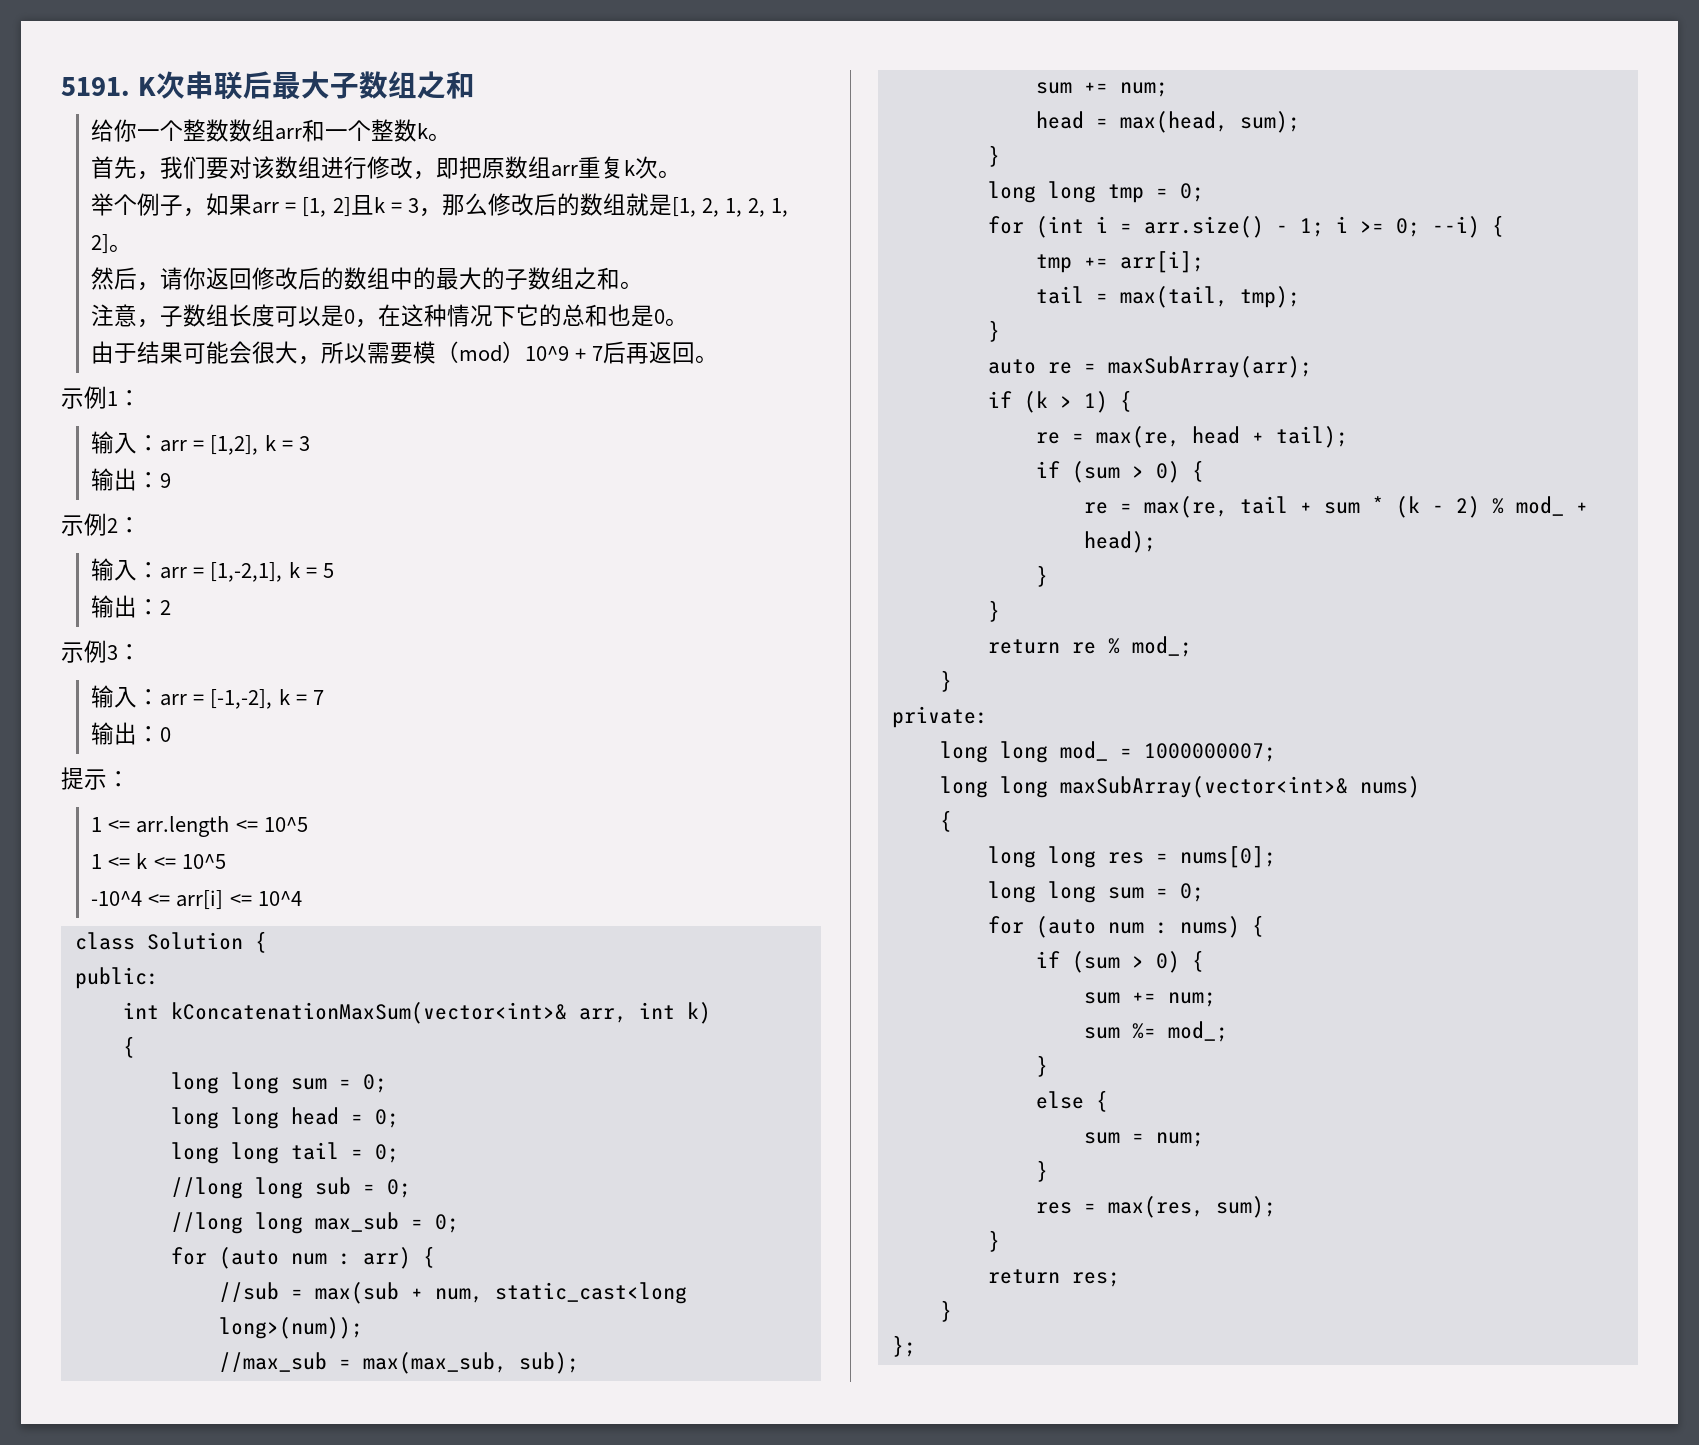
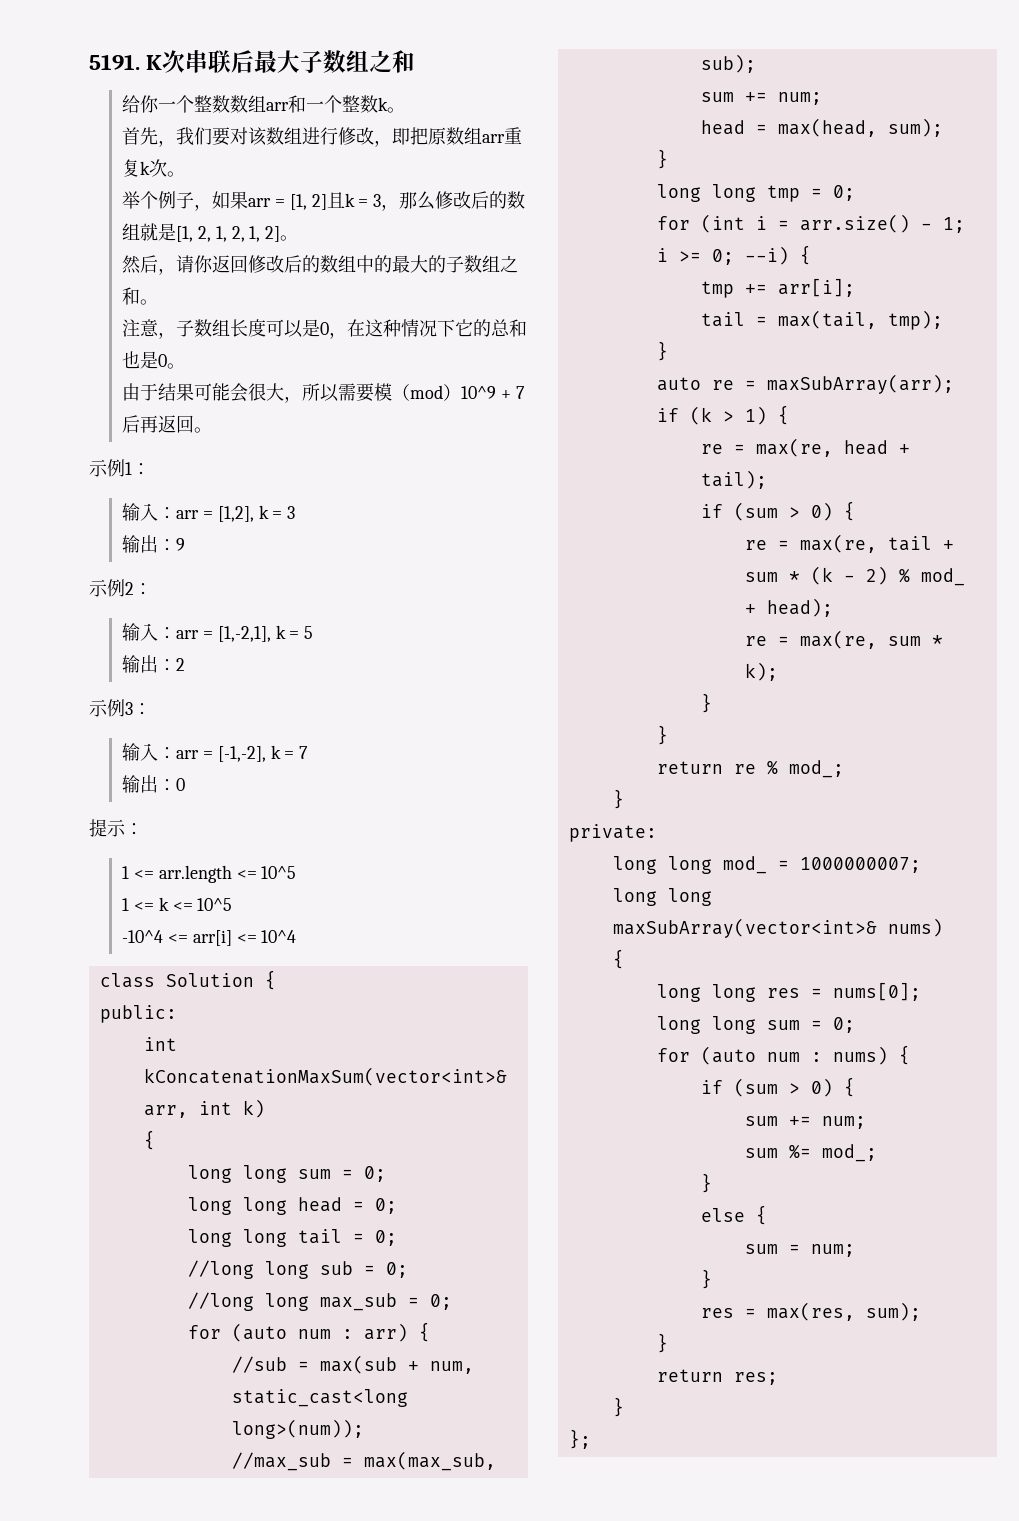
+ re = max(re, sum * k);

